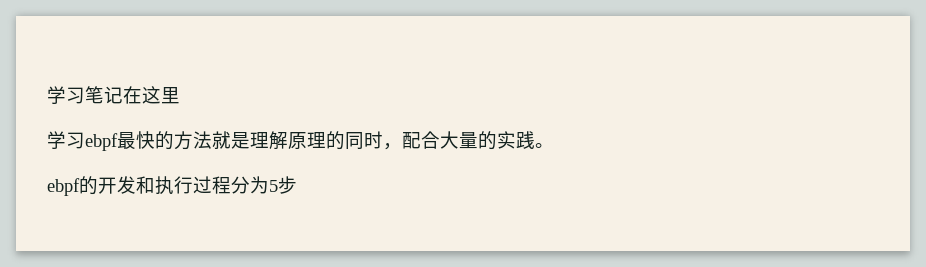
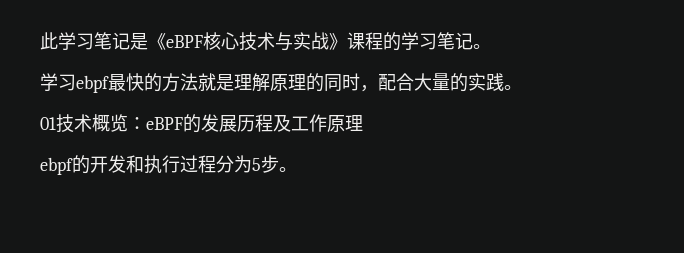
- 学习笔记在这里
+ 此学习笔记是《eBPF核心技术与实战》课程的学习笔记。
+ 01技术概览：eBPF的发展历程及工作原理
- ebpf的开发和执行过程分为5步
+ ebpf的开发和执行过程分为5步。

